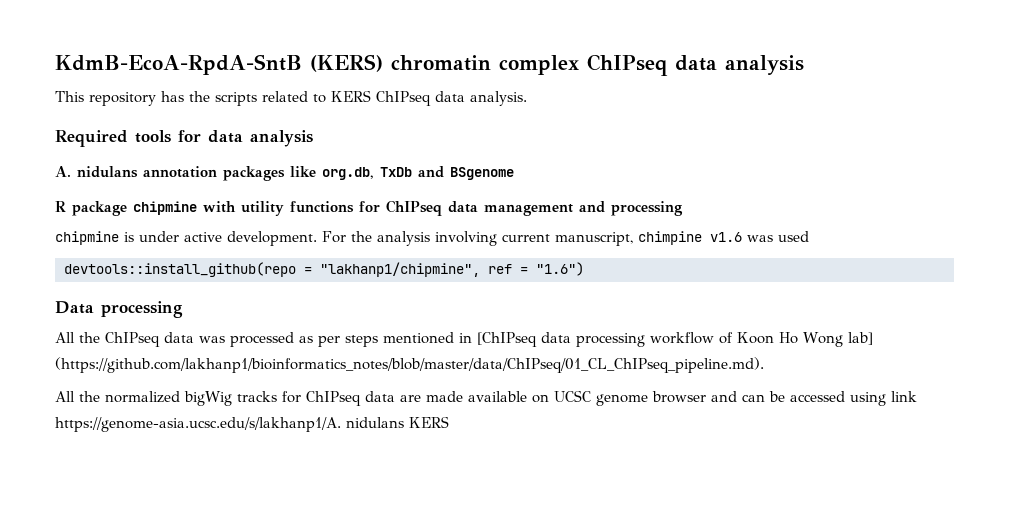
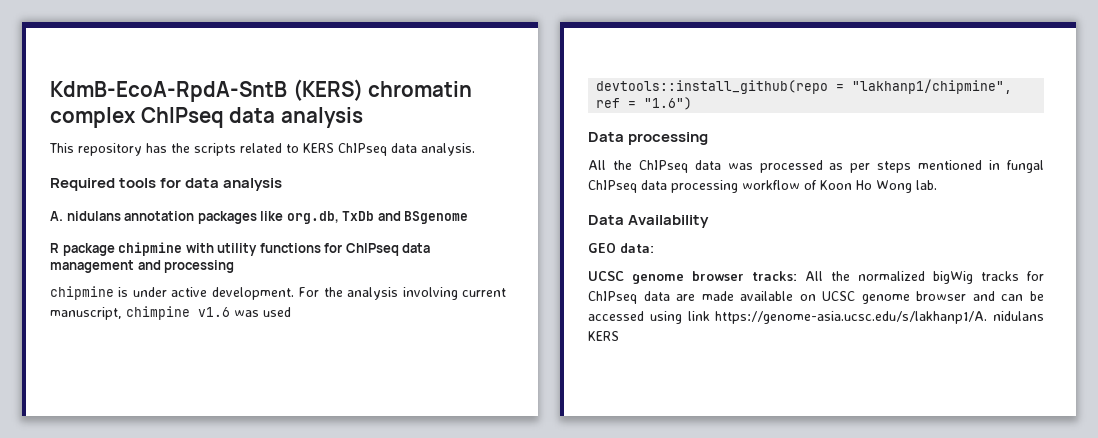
- All the ChIPseq data was processed as per steps mentioned in [ChIPseq data processing workflow of Koon Ho Wong lab] (https://github.com/lakhanp1/bioinformatics_notes/blob/master/data/ChIPseq/01_CL_ChIPseq_pipeline.md).
- All the normalized bigWig tracks for ChIPseq data are made available on UCSC genome browser and can be accessed using link https://genome-asia.ucsc.edu/s/lakhanp1/A. nidulans KERS
+ All the ChIPseq data was processed as per steps mentioned in fungal ChIPseq data processing workflow of Koon Ho Wong lab.
+ Data Availability
+ GEO data:
+ UCSC genome browser tracks: All the normalized bigWig tracks for ChIPseq data are made available on UCSC genome browser and can be accessed using link https://genome-asia.ucsc.edu/s/lakhanp1/A. nidulans KERS

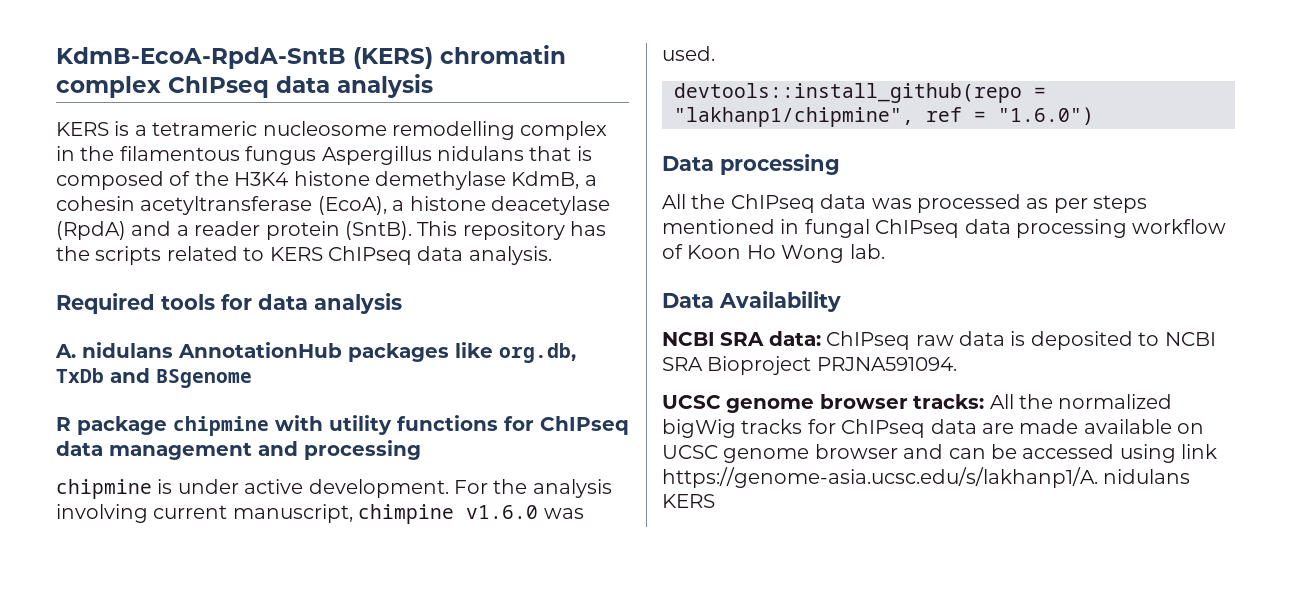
+ KERS is a tetrameric nucleosome remodelling complex in the filamentous fungus Aspergillus nidulans that is composed of the H3K4 histone demethylase KdmB, a cohesin acetyltransferase (EcoA), a histone deacetylase (RpdA) and a reader protein (SntB).
- A. nidulans annotation packages like org.db, TxDb and BSgenome
+ A. nidulans AnnotationHub packages like org.db, TxDb and BSgenome
- For the analysis involving current manuscript, chimpine v1.6 was used
+ For the analysis involving current manuscript, chimpine v1.6.0 was used.
- devtools::install_github(repo = "lakhanp1/chipmine", ref = "1.6")
+ devtools::install_github(repo = "lakhanp1/chipmine", ref = "1.6.0")
- GEO data:
+ NCBI SRA data: ChIPseq raw data is deposited to NCBI SRA Bioproject PRJNA591094.

